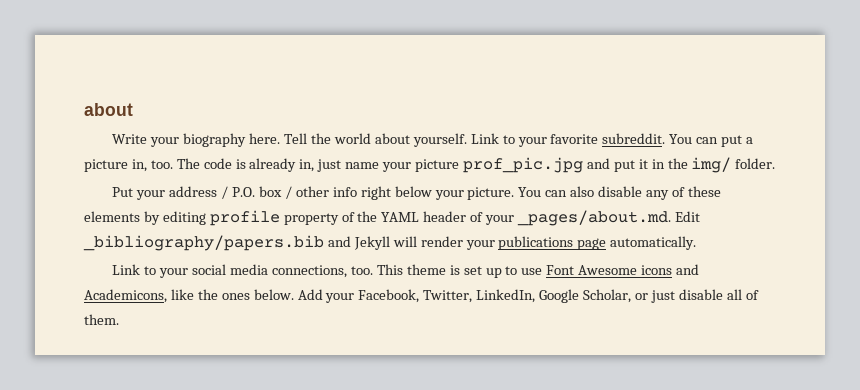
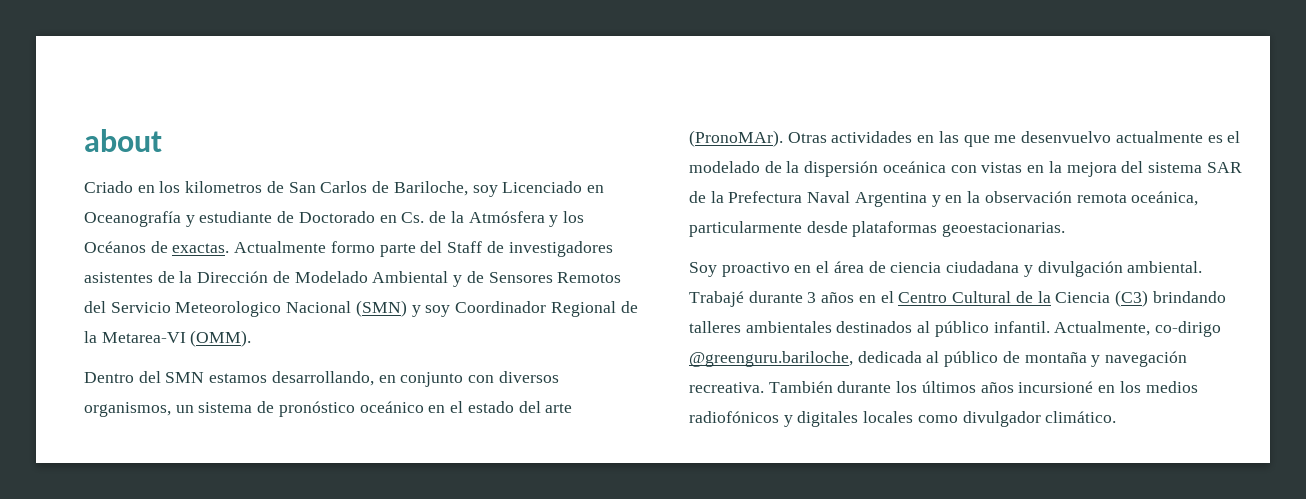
- Write your biography here. Tell the world about yourself. Link to your favorite subreddit. You can put a picture in, too. The code is already in, just name your picture prof_pic.jpg and put it in the img/ folder.
- Put your address / P.O. box / other info right below your picture. You can also disable any of these elements by editing profile property of the YAML header of your _pages/about.md. Edit _bibliography/papers.bib and Jekyll will render your publications page automatically.
- Link to your social media connections, too. This theme is set up to use Font Awesome icons and Academicons, like the ones below. Add your Facebook, Twitter, LinkedIn, Google Scholar, or just disable all of them.
+ Criado en los kilometros de San Carlos de Bariloche, soy Licenciado en Oceanografía y estudiante de Doctorado en Cs. de la Atmósfera y los Océanos de exactas. Actualmente formo parte del Staff de investigadores asistentes de la Dirección de Modelado Ambiental y de Sensores Remotos del Servicio Meteorologico Nacional (SMN) y soy Coordinador Regional de la Metarea-VI (OMM).
+ Dentro del SMN estamos desarrollando, en conjunto con diversos organismos, un sistema de pronóstico oceánico en el estado del arte (PronoMAr). Otras actividades en las que me desenvuelvo actualmente es el modelado de la dispersión oceánica con vistas en la mejora del sistema SAR de la Prefectura Naval Argentina y en la observación remota oceánica, particularmente desde plataformas geoestacionarias.
+ Soy proactivo en el área de ciencia ciudadana y divulgación ambiental. Trabajé durante 3 años en el Centro Cultural de la Ciencia (C3) brindando talleres ambientales destinados al público infantil. Actualmente, co‑dirigo @greenguru.bariloche, dedicada al público de montaña y navegación recreativa. También durante los últimos años incursioné en los medios radiofónicos y digitales locales como divulgador climático.

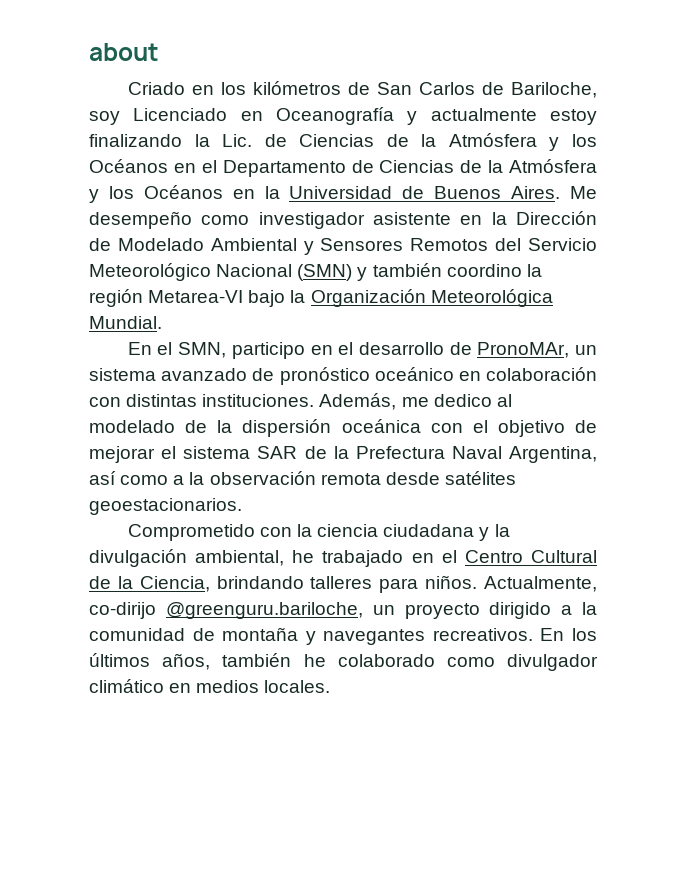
- Criado en los kilometros de San Carlos de Bariloche, soy Licenciado en Oceanografía y estudiante de Doctorado en Cs. de la Atmósfera y los Océanos de exactas. Actualmente formo parte del Staff de investigadores asistentes de la Dirección de Modelado Ambiental y de Sensores Remotos del Servicio Meteorologico Nacional (SMN) y soy Coordinador Regional de la Metarea-VI (OMM).
- Dentro del SMN estamos desarrollando, en conjunto con diversos organismos, un sistema de pronóstico oceánico en el estado del arte (PronoMAr). Otras actividades en las que me desenvuelvo actualmente es el modelado de la dispersión oceánica con vistas en la mejora del sistema SAR de la Prefectura Naval Argentina y en la observación remota oceánica, particularmente desde plataformas geoestacionarias.
- Soy proactivo en el área de ciencia ciudadana y divulgación ambiental. Trabajé durante 3 años en el Centro Cultural de la Ciencia (C3) brindando talleres ambientales destinados al público infantil. Actualmente, co‑dirigo @greenguru.bariloche, dedicada al público de montaña y navegación recreativa. También durante los últimos años incursioné en los medios radiofónicos y digitales locales como divulgador climático.
+ Criado en los kilómetros de San Carlos de Bariloche, soy Licenciado en Oceanografía y actualmente estoy finalizando la Lic. de Ciencias de la Atmósfera y los Océanos en el Departamento de Ciencias de la Atmósfera y los Océanos en la Universidad de Buenos Aires. Me desempeño como investigador asistente en la Dirección de Modelado Ambiental y Sensores Remotos del Servicio Meteorológico Nacional (SMN) y también coordino la región Metarea-VI bajo la Organización Meteorológica Mundial.
+ En el SMN, participo en el desarrollo de PronoMAr, un sistema avanzado de pronóstico oceánico en colaboración con distintas instituciones. Además, me dedico al modelado de la dispersión oceánica con el objetivo de mejorar el sistema SAR de la Prefectura Naval Argentina, así como a la observación remota desde satélites geoestacionarios.
+ Comprometido con la ciencia ciudadana y la divulgación ambiental, he trabajado en el Centro Cultural de la Ciencia, brindando talleres para niños. Actualmente, co-dirijo @greenguru.bariloche, un proyecto dirigido a la comunidad de montaña y navegantes recreativos. En los últimos años, también he colaborado como divulgador climático en medios locales.

